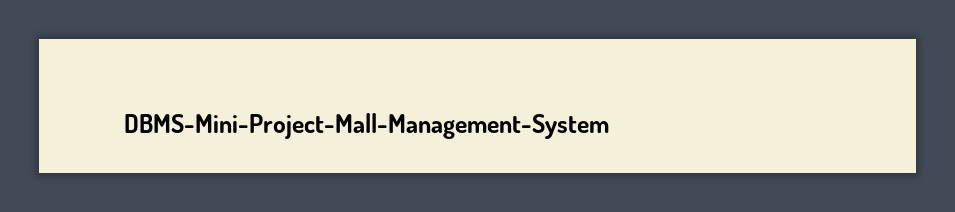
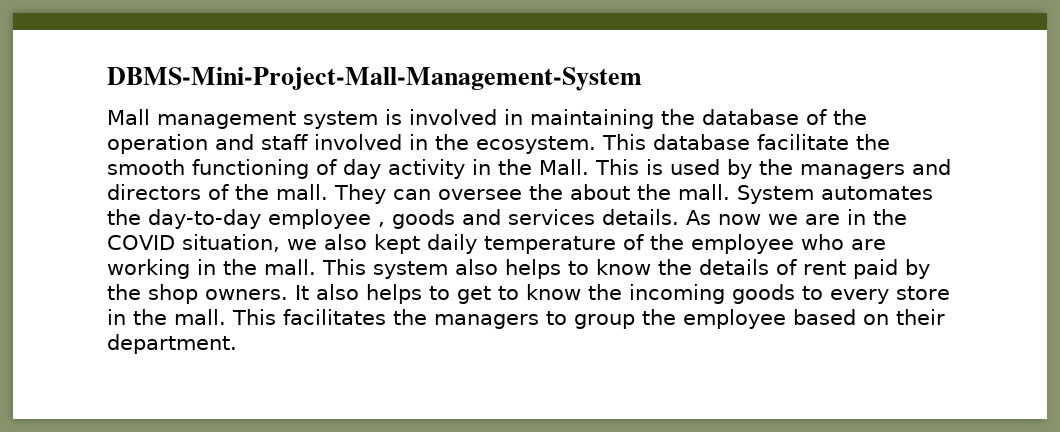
+ Mall management system is involved in maintaining the database of the operation and staff involved in the ecosystem. This database facilitate the smooth functioning of day activity in the Mall. This is used by the managers and directors of the mall. They can oversee the about the mall. System automates the day-to-day employee , goods and services details. As now we are in the COVID situation, we also kept daily temperature of the employee who are working in the mall. This system also helps to know the details of rent paid by the shop owners. It also helps to get to know the incoming goods to every store in the mall. This facilitates the managers to group the employee based on their department.

